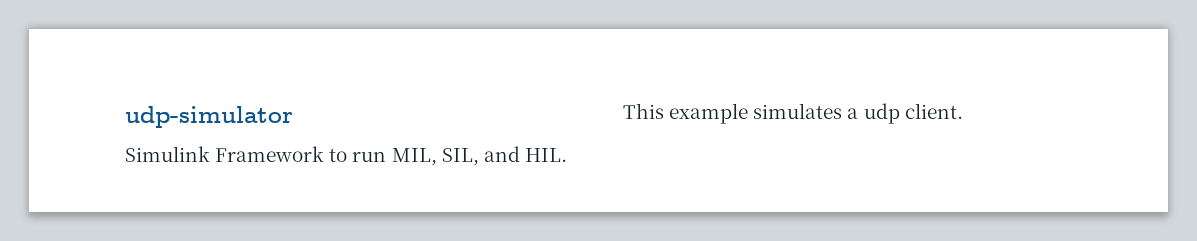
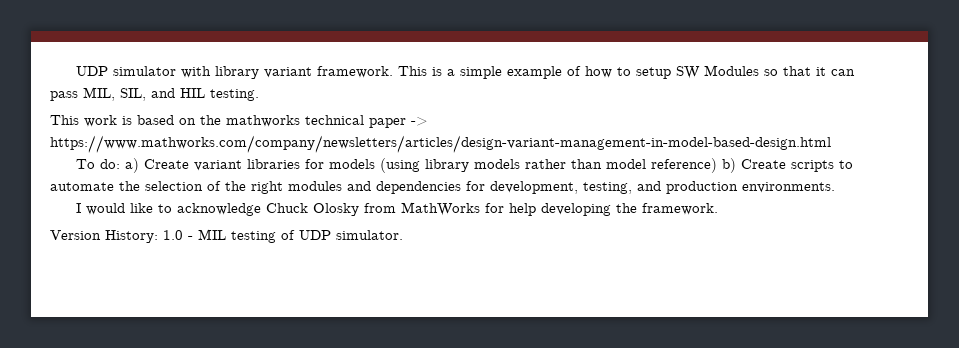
- udp-simulator
- Simulink Framework to run MIL, SIL, and HIL. This example simulates a udp client.
+ UDP simulator with library variant framework. This is a simple example of how to setup SW Modules so that it can pass MIL, SIL, and HIL testing.
+ This work is based on the mathworks technical paper -> https://www.mathworks.com/company/newsletters/articles/design-variant-management-in-model-based-design.html
+ To do: a) Create variant libraries for models (using library models rather than model reference) b) Create scripts to automate the selection of the right modules and dependencies for development, testing, and production environments.
+ I would like to acknowledge Chuck Olosky from MathWorks for help developing the framework.
+ Version History: 1.0 - MIL testing of UDP simulator.

